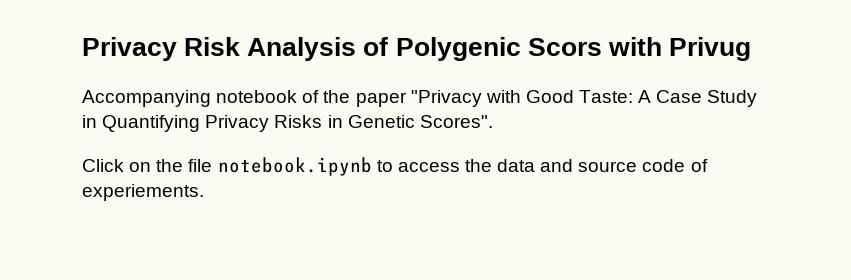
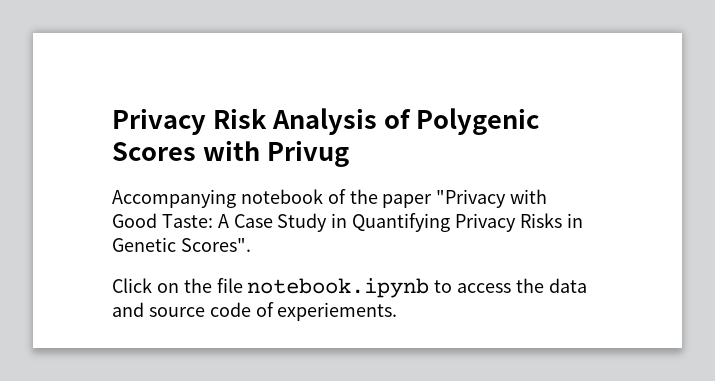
- Privacy Risk Analysis of Polygenic Scors with Privug
+ Privacy Risk Analysis of Polygenic Scores with Privug

